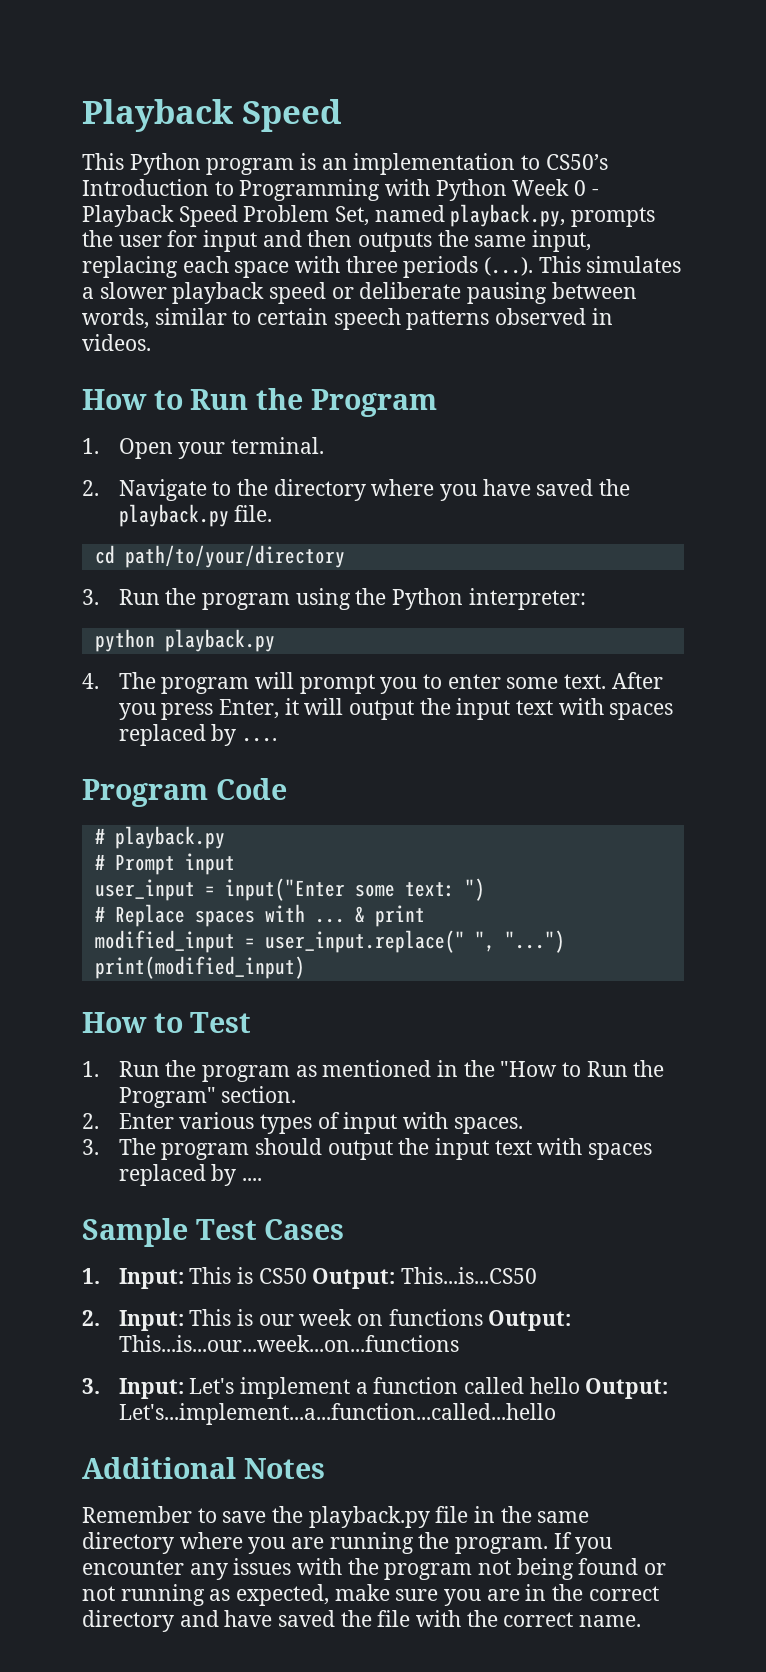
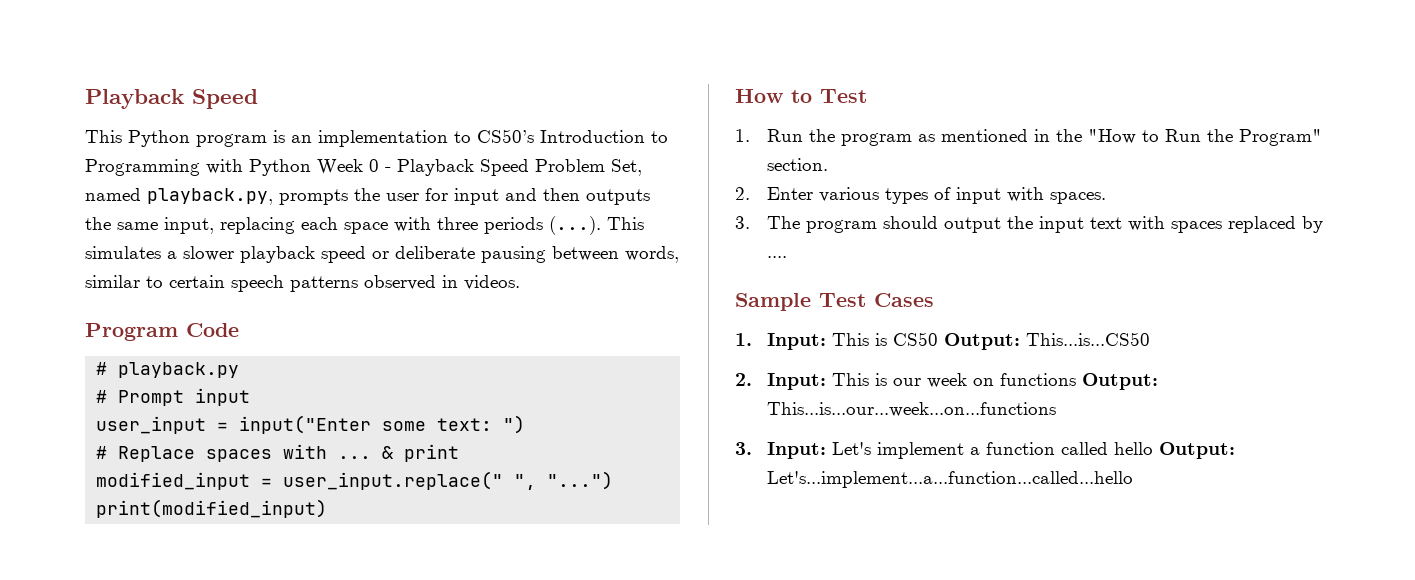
- How to Run the Program
- 1. Open your terminal.
- 2. Navigate to the directory where you have saved the playback.py file.
- cd path/to/your/directory
- 3. Run the program using the Python interpreter:
- python playback.py
- 4. The program will prompt you to enter some text. After you press Enter, it will output the input text with spaces replaced by ....
- Additional Notes
- Remember to save the playback.py file in the same directory where you are running the program. If you encounter any issues with the program not being found or not running as expected, make sure you are in the correct directory and have saved the file with the correct name.

